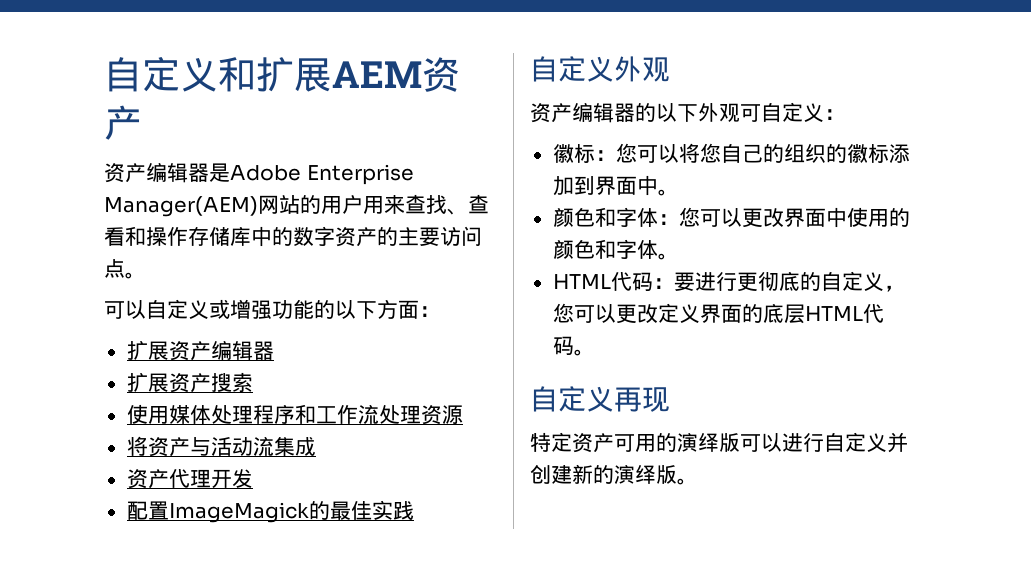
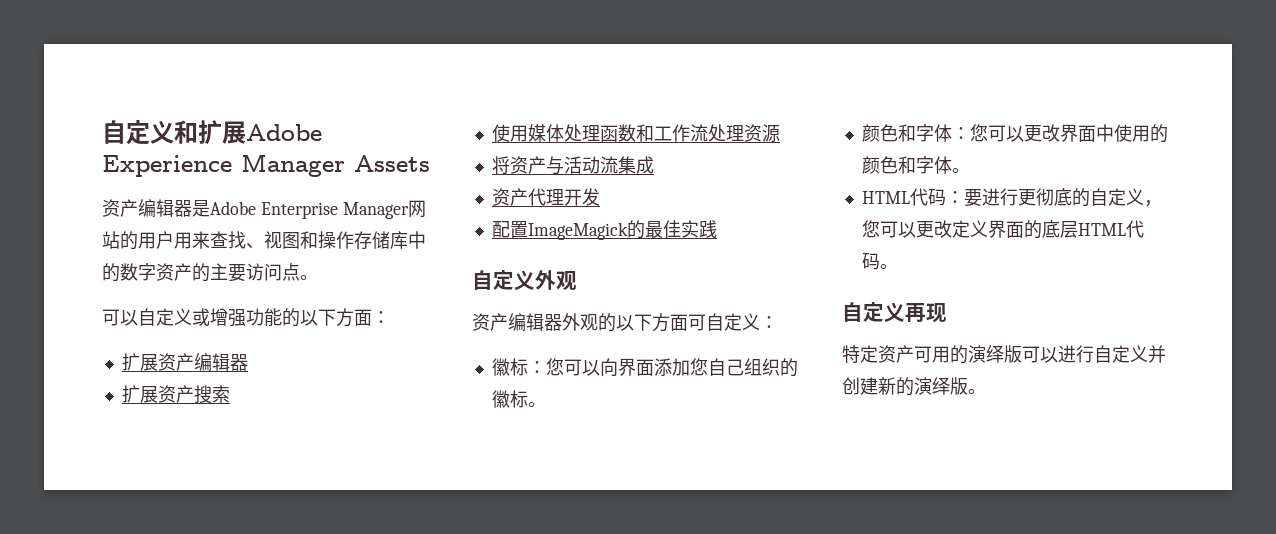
- 自定义和扩展AEM资产
+ 自定义和扩展Adobe Experience Manager Assets
- 资产编辑器是Adobe Enterprise Manager(AEM)网站的用户用来查找、查看和操作存储库中的数字资产的主要访问点。
+ 资产编辑器是Adobe Enterprise Manager网站的用户用来查找、视图和操作存储库中的数字资产的主要访问点。
- 使用媒体处理程序和工作流处理资源
+ 使用媒体处理函数和工作流处理资源
- 资产编辑器的以下外观可自定义：
+ 资产编辑器外观的以下方面可自定义：
- 徽标：您可以将您自己的组织的徽标添加到界面中。
+ 徽标：您可以向界面添加您自己组织的徽标。

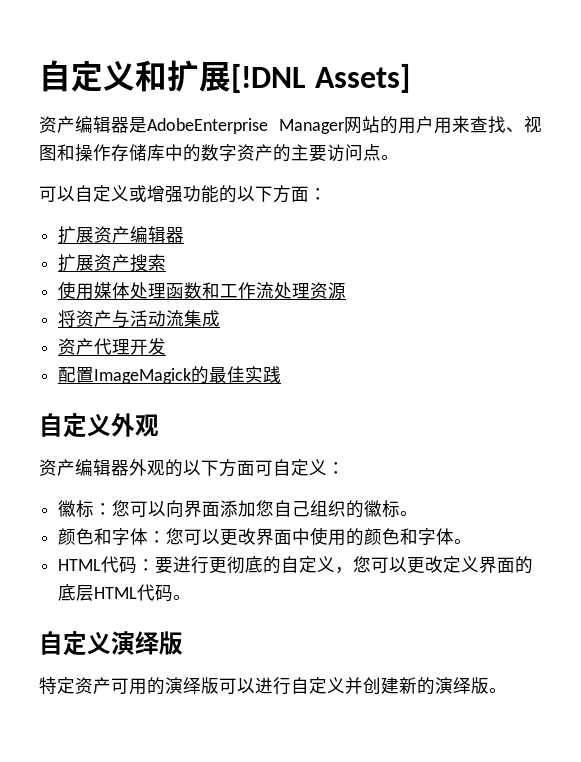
- 自定义和扩展Adobe Experience Manager Assets
+ 自定义和扩展[!DNL Assets]
- 资产编辑器是Adobe Enterprise Manager网站的用户用来查找、视图和操作存储库中的数字资产的主要访问点。
+ 资产编辑器是AdobeEnterprise Manager网站的用户用来查找、视图和操作存储库中的数字资产的主要访问点。
- 自定义再现
+ 自定义演绎版

